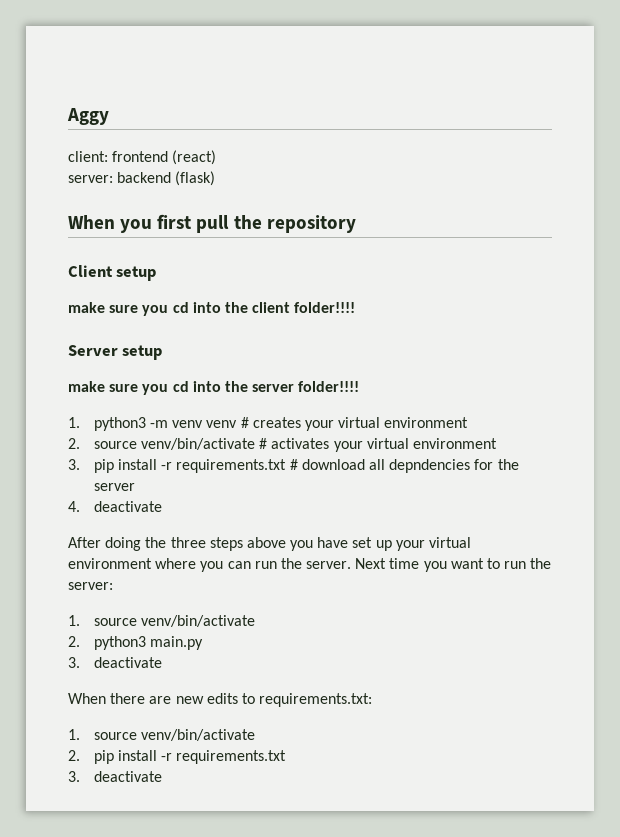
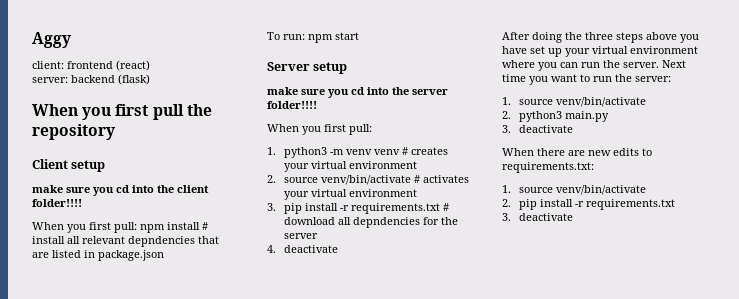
+ When you first pull: npm install # install all relevant depndencies that are listed in package.json
+ To run: npm start
  make sure you cd into the server folder!!!!
+ When you first pull:

